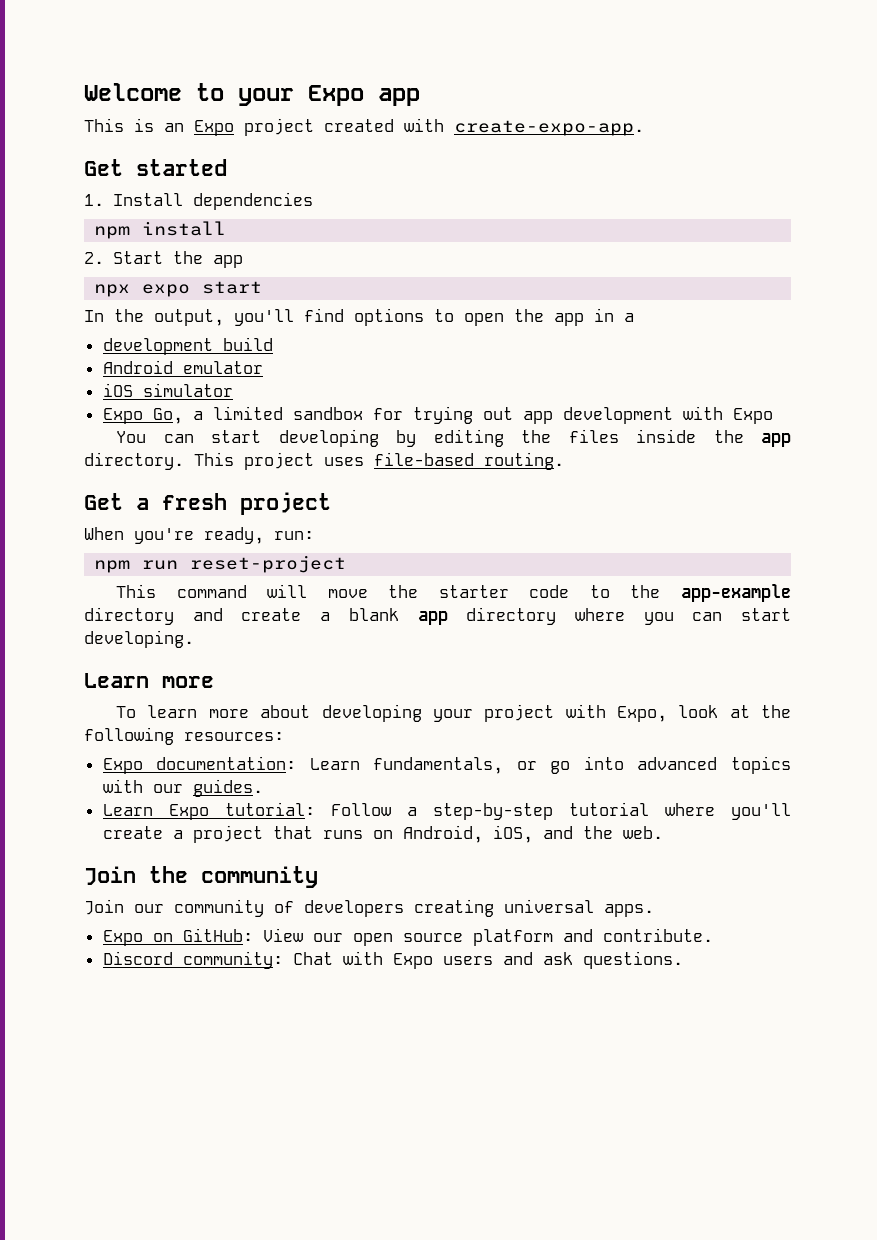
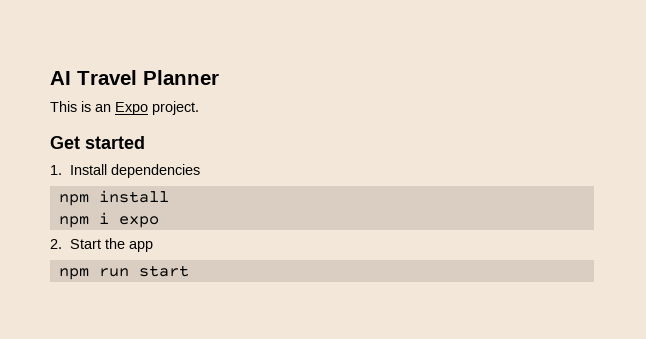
- Welcome to your Expo app
+ AI Travel Planner
- This is an Expo project created with create-expo-app.
+ This is an Expo project.
+ npm i expo
- npx expo start
- In the output, you'll find options to open the app in a
- development build
- Android emulator
- iOS simulator
- Expo Go, a limited sandbox for trying out app development with Expo
- You can start developing by editing the files inside the app directory. This project uses file-based routing.
- Get a fresh project
- When you're ready, run:
- npm run reset-project
- This command will move the starter code to the app-example directory and create a blank app directory where you can start developing.
- Learn more
- To learn more about developing your project with Expo, look at the following resources:
- Expo documentation: Learn fundamentals, or go into advanced topics with our guides.
- Learn Expo tutorial: Follow a step-by-step tutorial where you'll create a project that runs on Android, iOS, and the web.
- Join the community
- Join our community of developers creating universal apps.
- Expo on GitHub: View our open source platform and contribute.
- Discord community: Chat with Expo users and ask questions.
+ npm run start

